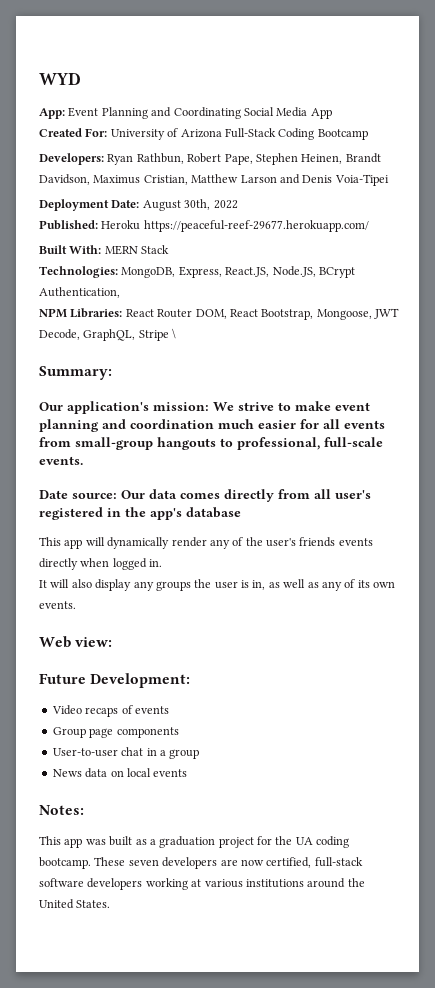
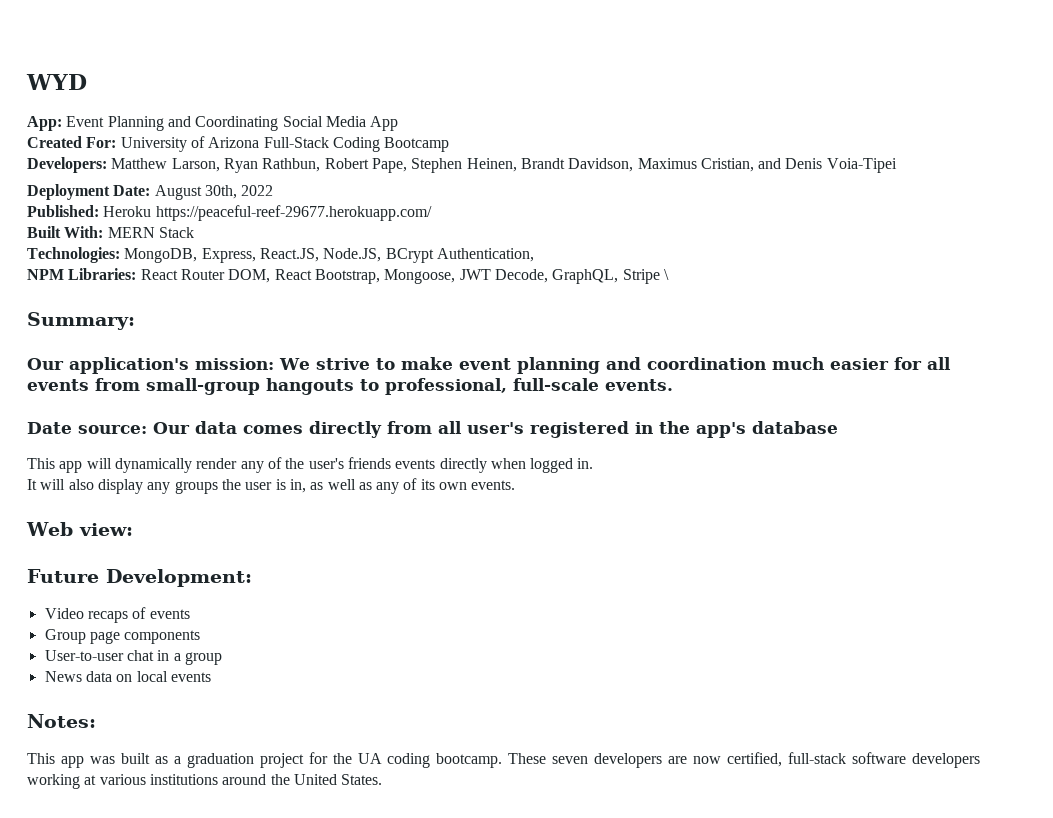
- Developers: Ryan Rathbun, Robert Pape, Stephen Heinen, Brandt Davidson, Maximus Cristian, Matthew Larson and Denis Voia-Tipei
+ Developers: Matthew Larson, Ryan Rathbun, Robert Pape, Stephen Heinen, Brandt Davidson, Maximus Cristian, and Denis Voia-Tipei

